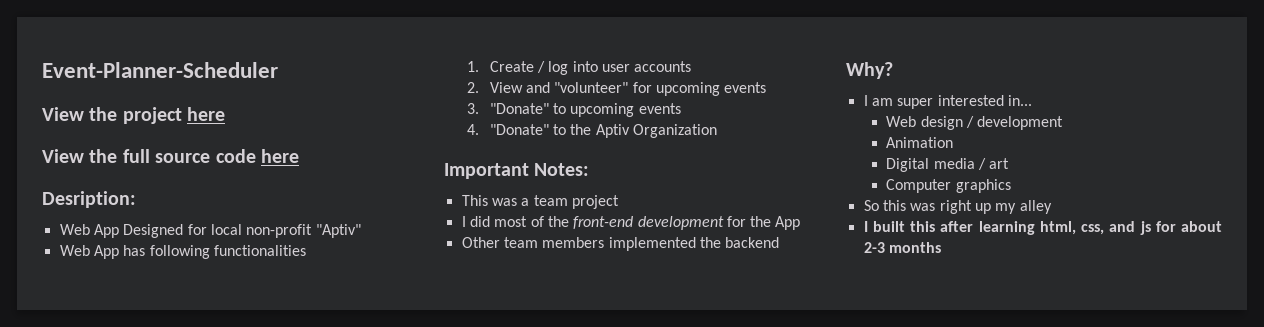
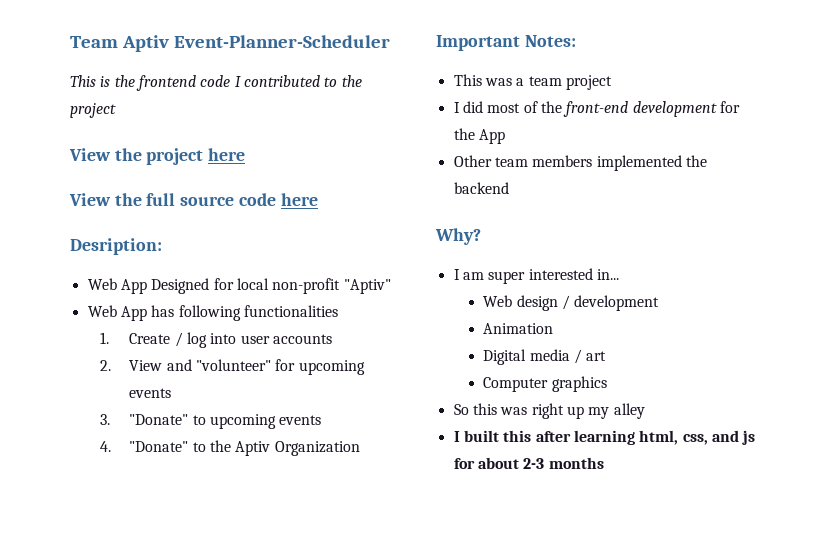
- Event-Planner-Scheduler
+ Team Aptiv Event-Planner-Scheduler
+ This is the frontend code I contributed to the project

